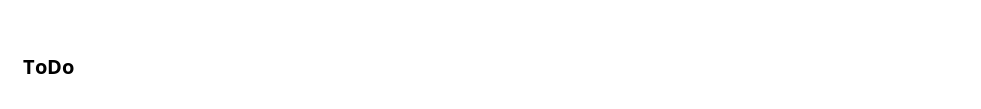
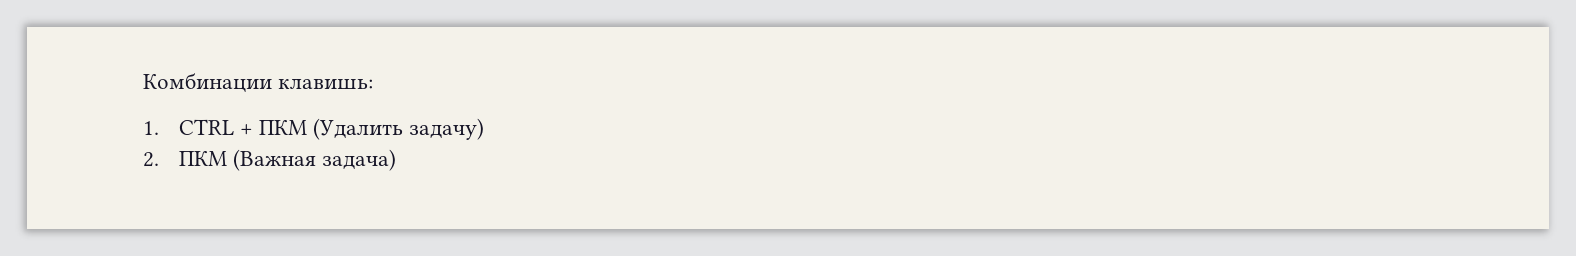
- ToDo
+ Комбинации клавишь:
+ 1. CTRL + ПКМ (Удалить задачу)
+ 2. ПКМ (Важная задача)

